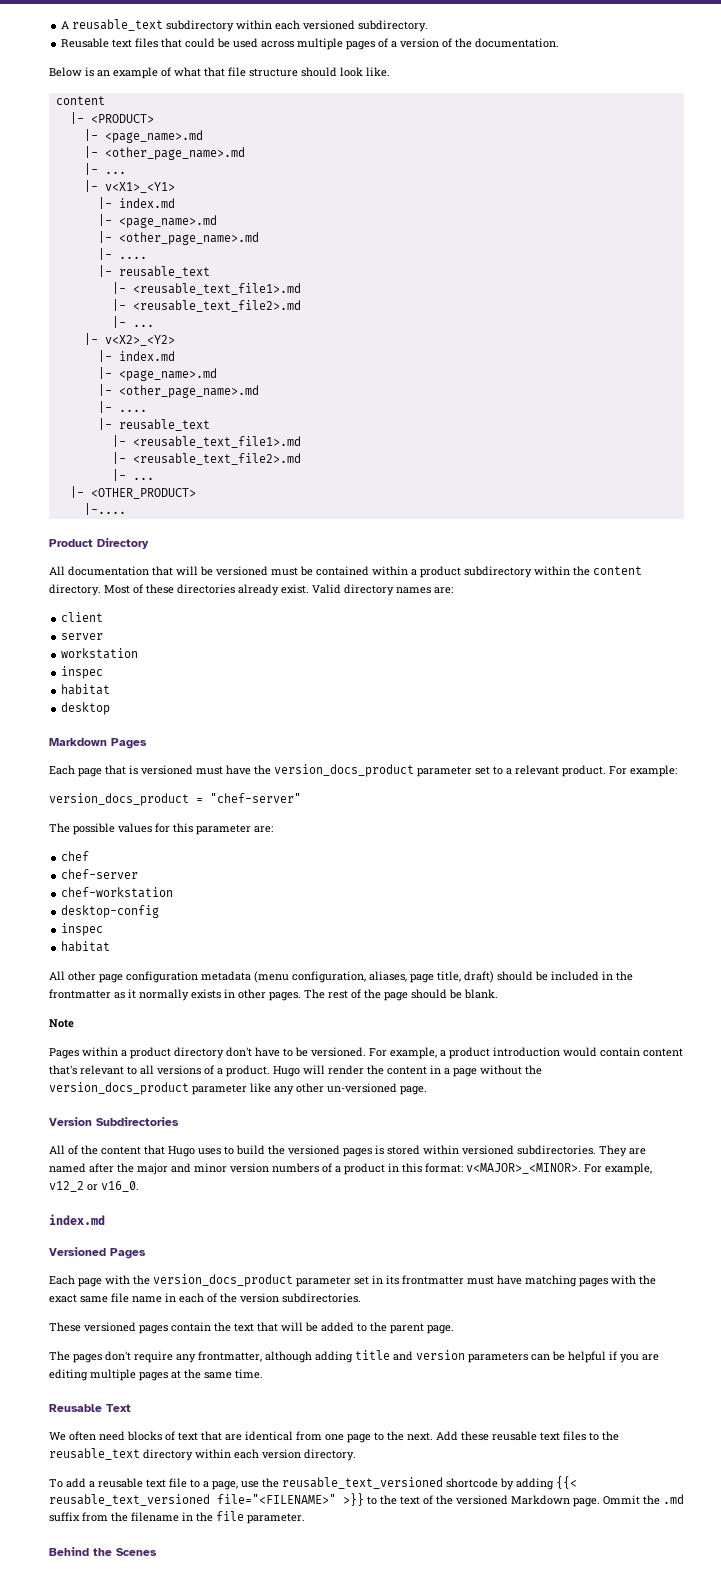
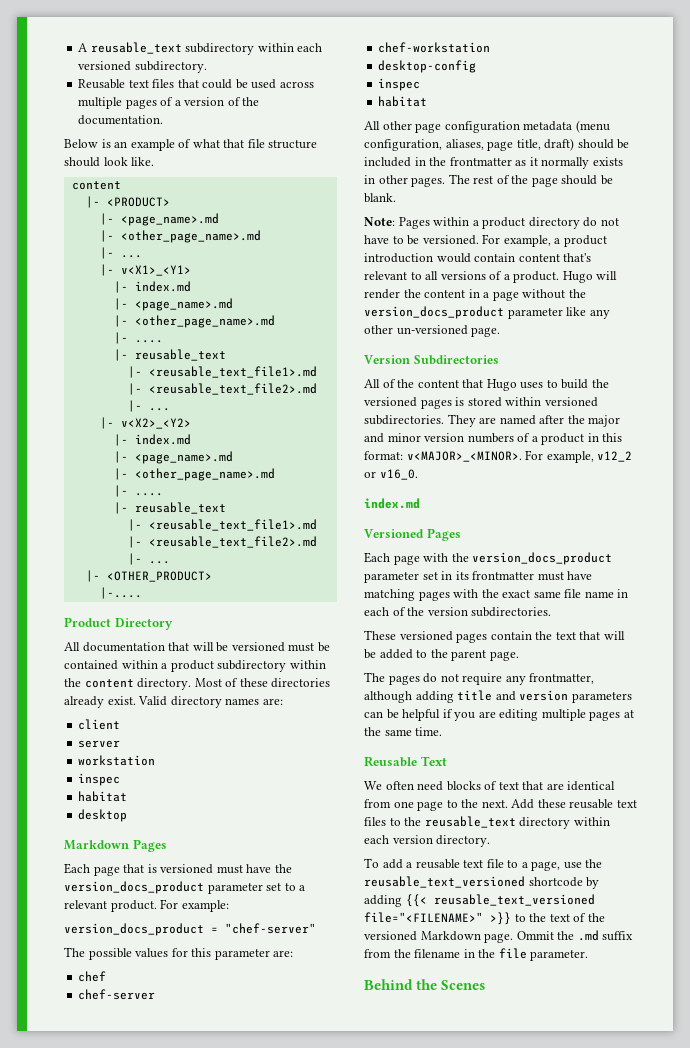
- Note
- Pages within a product directory don't have to be versioned.
+ Note: Pages within a product directory do not have to be versioned.
- The pages don't require any frontmatter, although adding title and version parameters can be helpful if you are editing multiple pages at the same time.
+ The pages do not require any frontmatter, although adding title and version parameters can be helpful if you are editing multiple pages at the same time.

